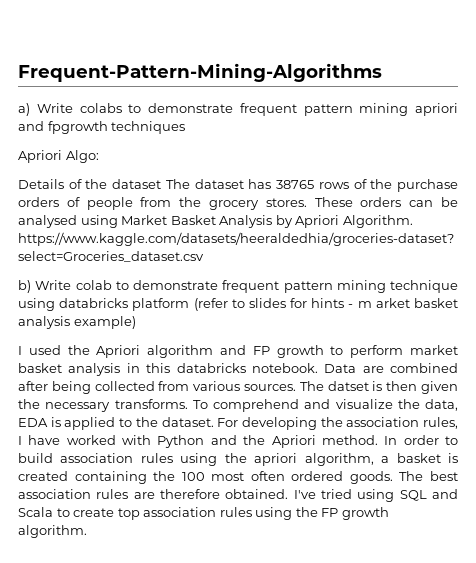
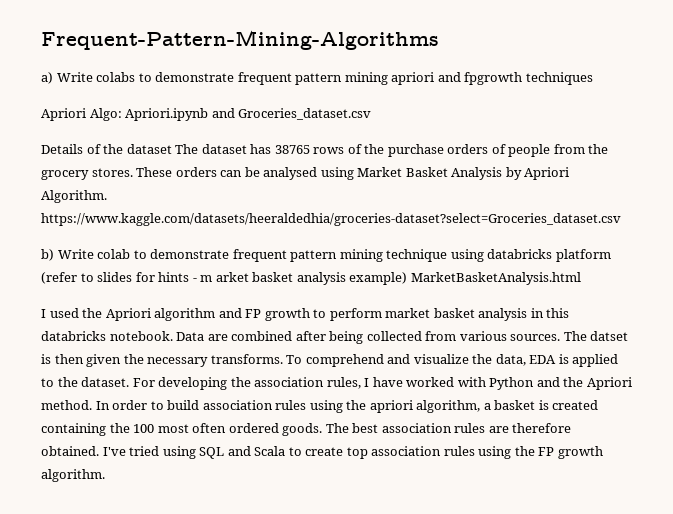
- Apriori Algo:
+ Apriori Algo: Apriori.ipynb and Groceries_dataset.csv
- b) Write colab to demonstrate frequent pattern mining technique using databricks platform (refer to slides for hints - m arket basket analysis example)
+ b) Write colab to demonstrate frequent pattern mining technique using databricks platform (refer to slides for hints - m arket basket analysis example) MarketBasketAnalysis.html

